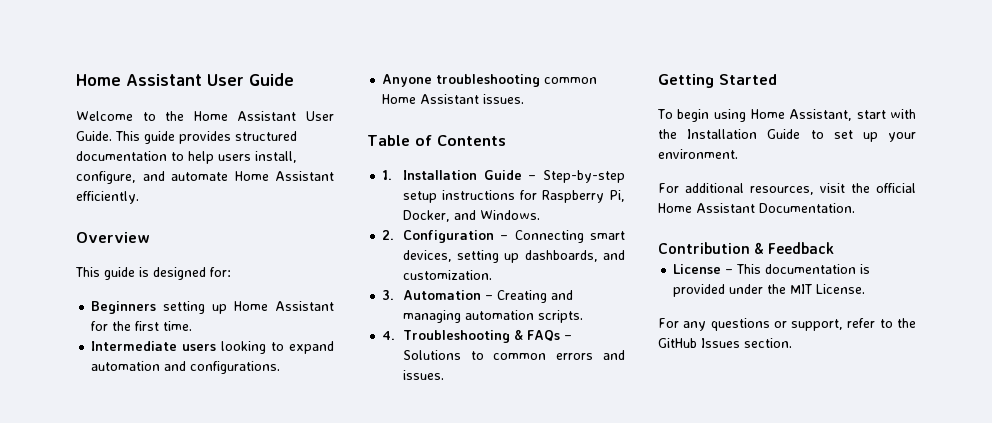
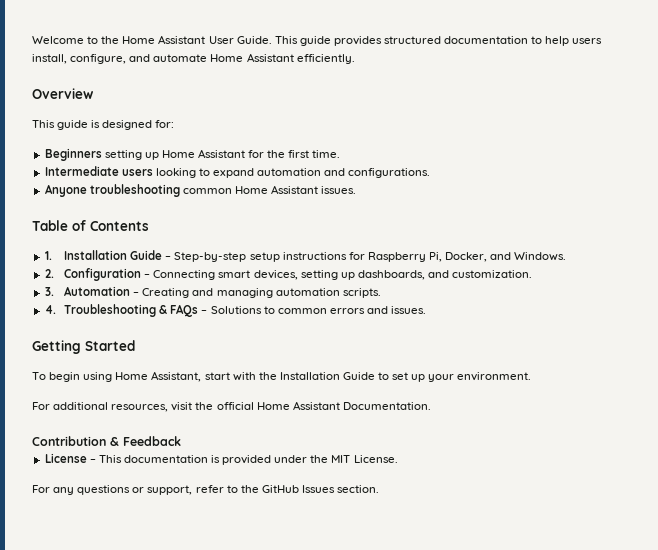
- Home Assistant User Guide

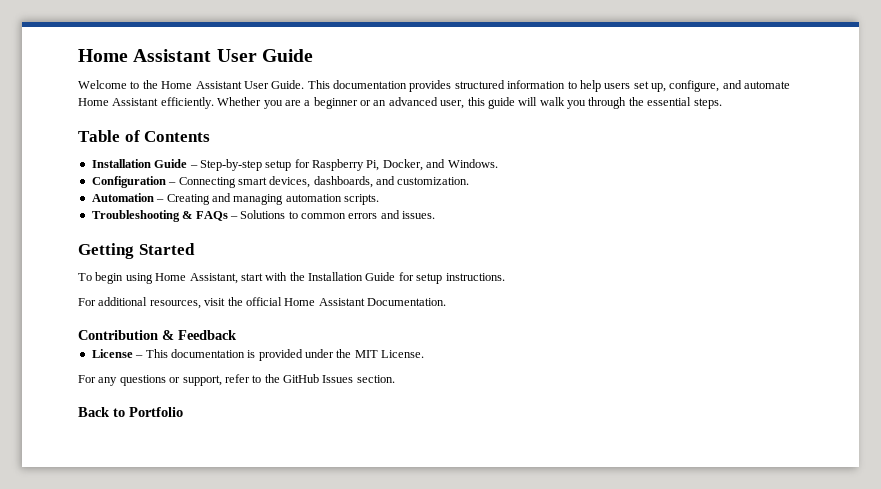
+ Home Assistant User Guide
- This guide provides structured documentation to help users install, configure, and automate Home Assistant efficiently.
- Overview
- This guide is designed for:
- Beginners setting up Home Assistant for the first time.
- Intermediate users looking to expand automation and configurations.
- Anyone troubleshooting common Home Assistant issues.
+ This documentation provides structured information to help users set up, configure, and automate Home Assistant efficiently. Whether you are a beginner or an advanced user, this guide will walk you through the essential steps.
- 1. Installation Guide – Step-by-step setup instructions for Raspberry Pi, Docker, and Windows.
+ Installation Guide – Step-by-step setup for Raspberry Pi, Docker, and Windows.
- 2. Configuration – Connecting smart devices, setting up dashboards, and customization.
+ Configuration – Connecting smart devices, dashboards, and customization.
- 3. Automation – Creating and managing automation scripts.
+ Automation – Creating and managing automation scripts.
- 4. Troubleshooting & FAQs – Solutions to common errors and issues.
+ Troubleshooting & FAQs – Solutions to common errors and issues.
- To begin using Home Assistant, start with the Installation Guide to set up your environment.
+ To begin using Home Assistant, start with the Installation Guide for setup instructions.
+ Back to Portfolio

